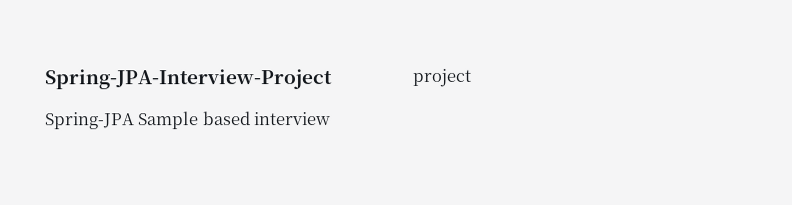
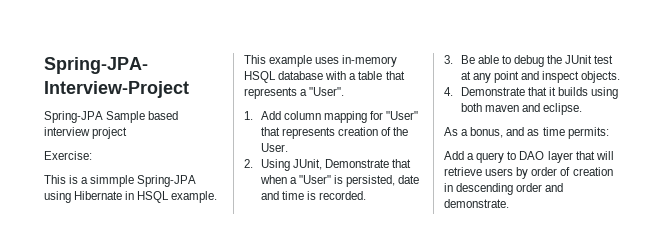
+ Exercise:
+ This is a simmple Spring-JPA using Hibernate in HSQL example. This example uses in-memory HSQL database with a table that represents a "User".
+ 1. Add column mapping for "User" that represents creation of the User.
+ 2. Using JUnit, Demonstrate that when a "User" is persisted, date and time is recorded.
+ 3. Be able to debug the JUnit test at any point and inspect objects.
+ 4. Demonstrate that it builds using both maven and eclipse.
+ As a bonus, and as time permits:
+ Add a query to DAO layer that will retrieve users by order of creation in descending order and demonstrate.

